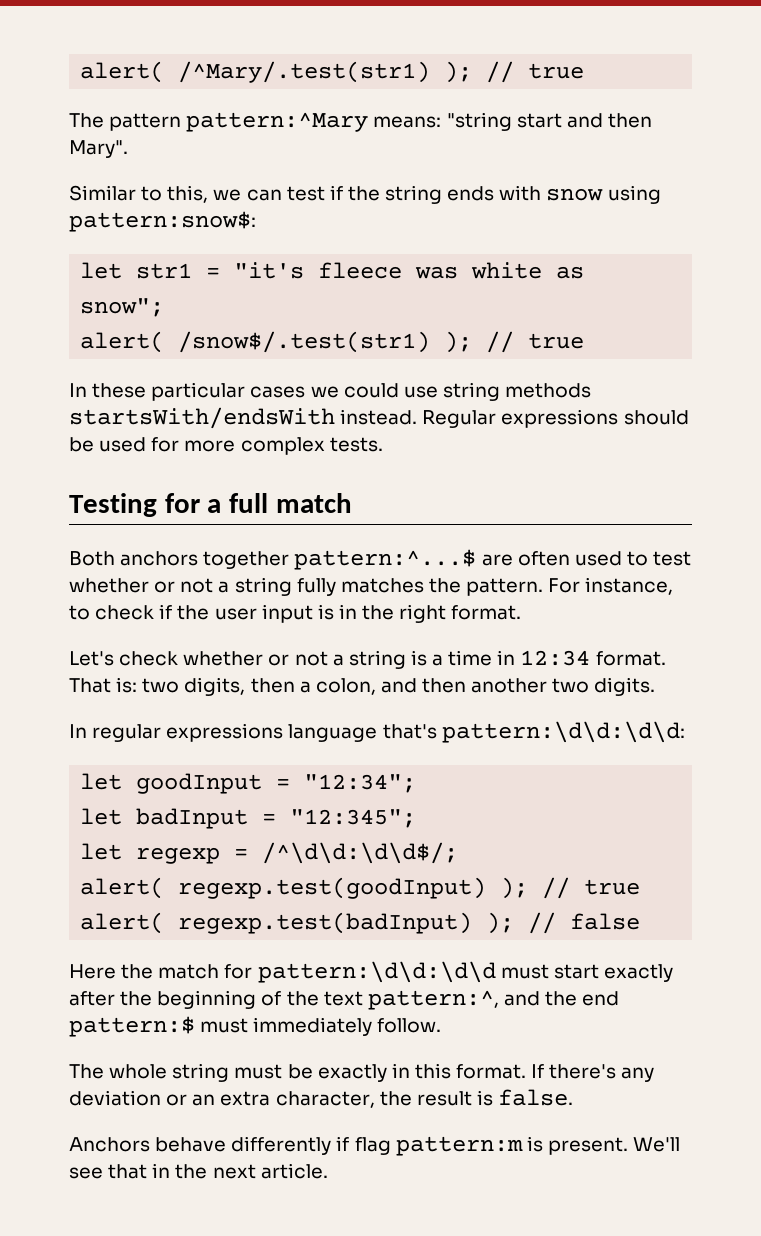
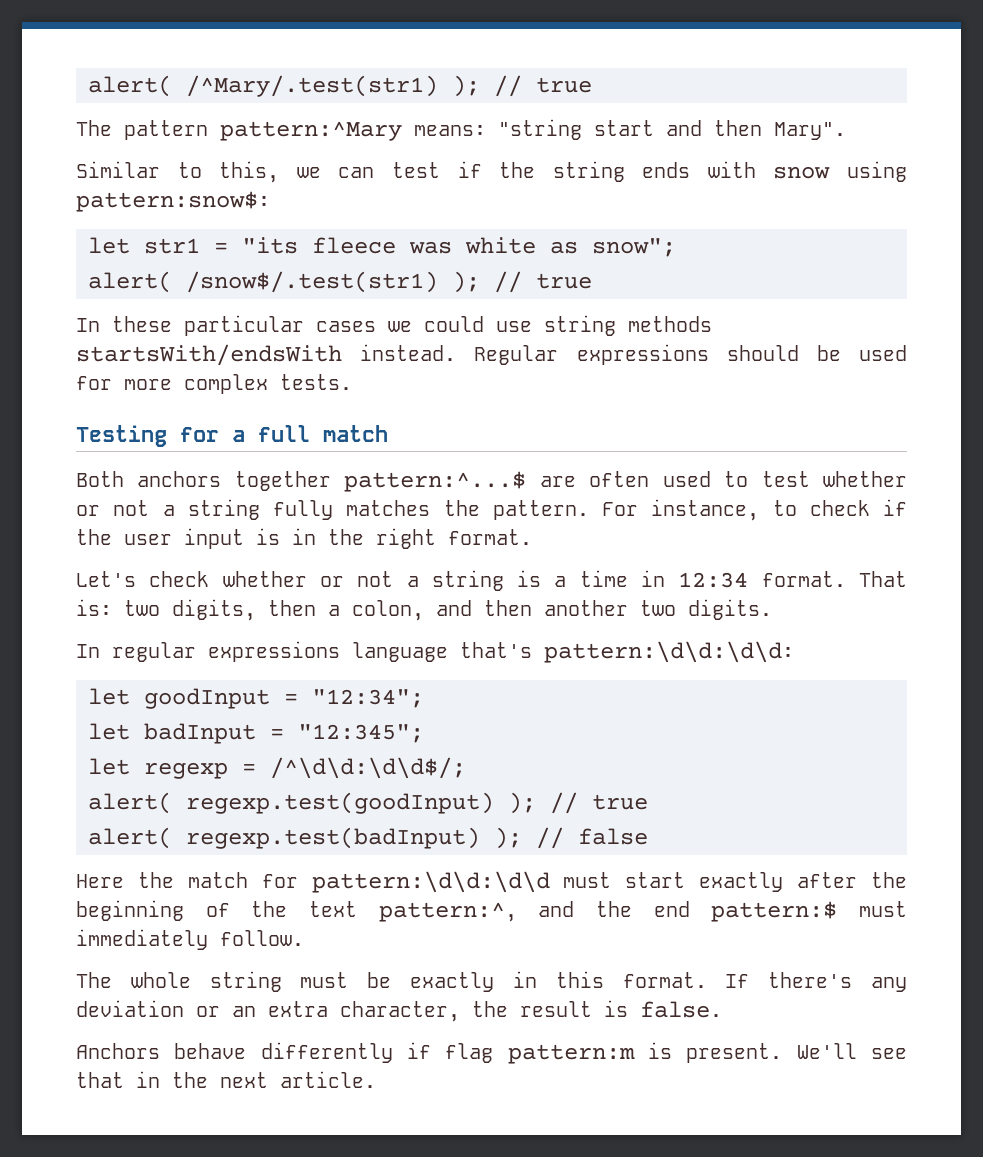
- let str1 = "it's fleece was white as snow";
+ let str1 = "its fleece was white as snow";

